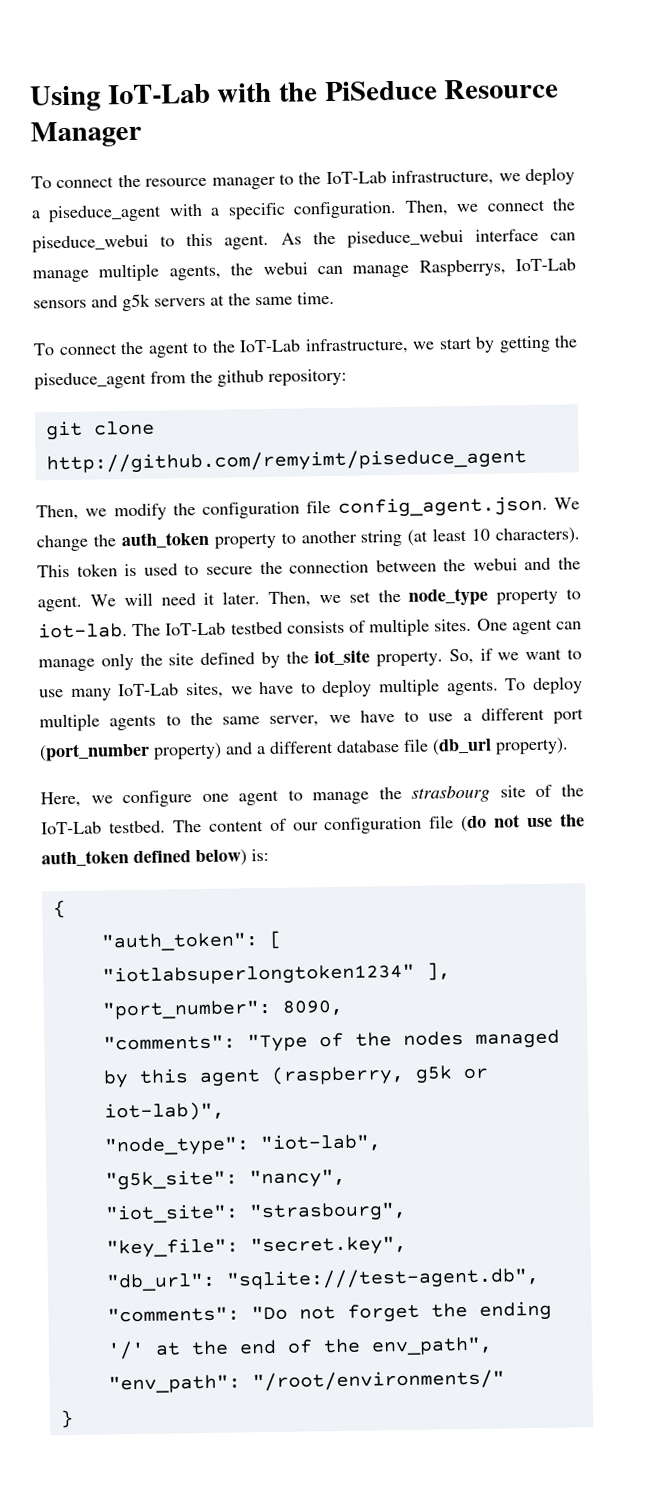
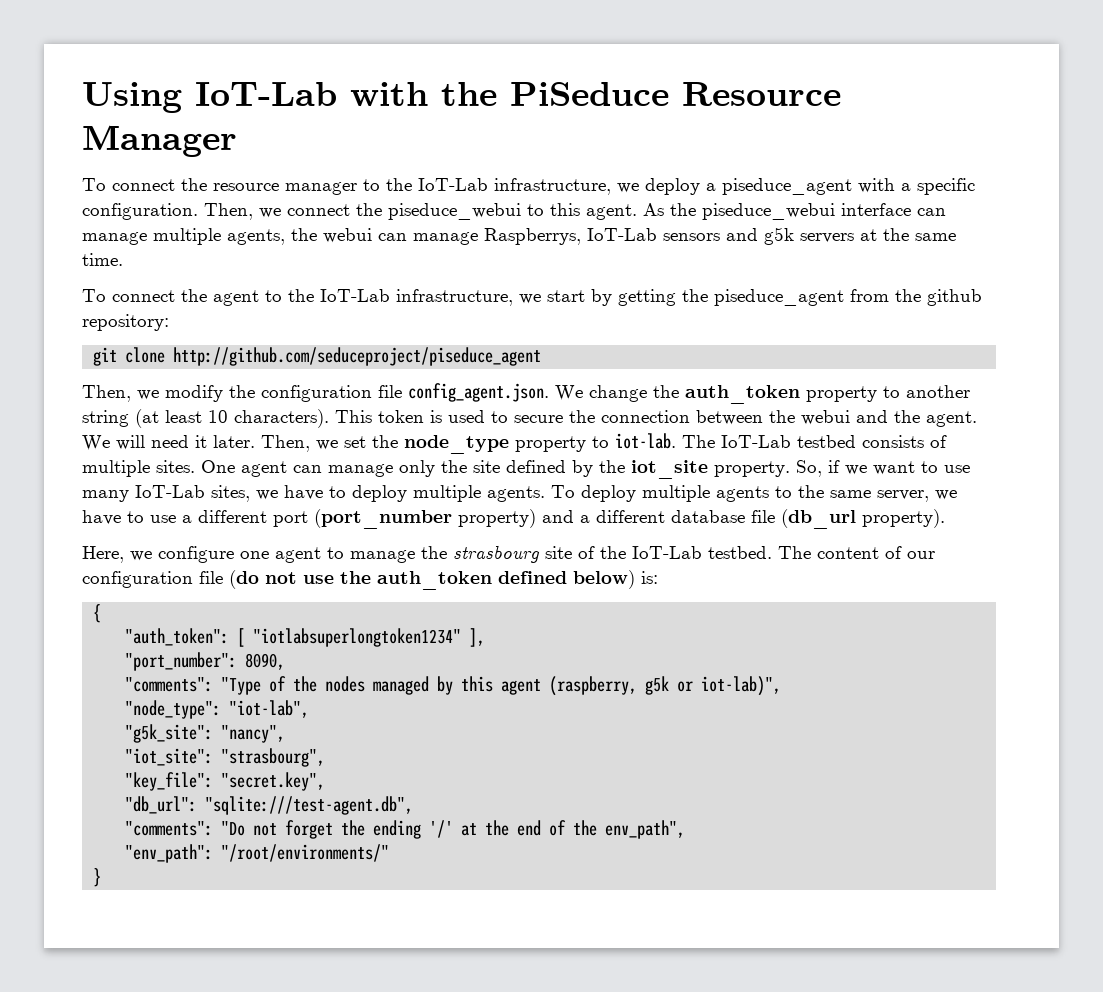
- git clone http://github.com/remyimt/piseduce_agent
+ git clone http://github.com/seduceproject/piseduce_agent

